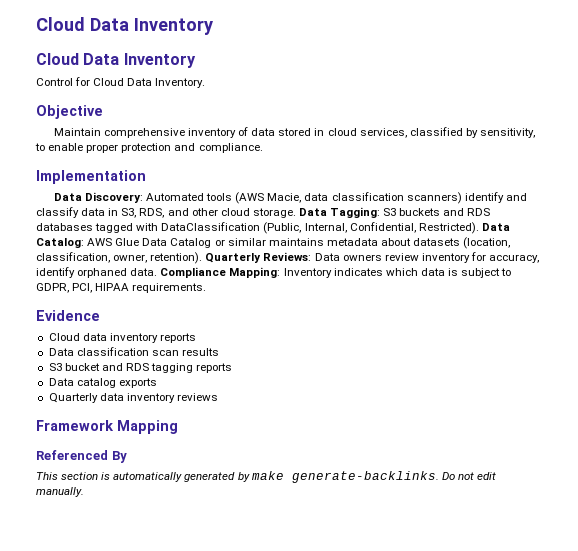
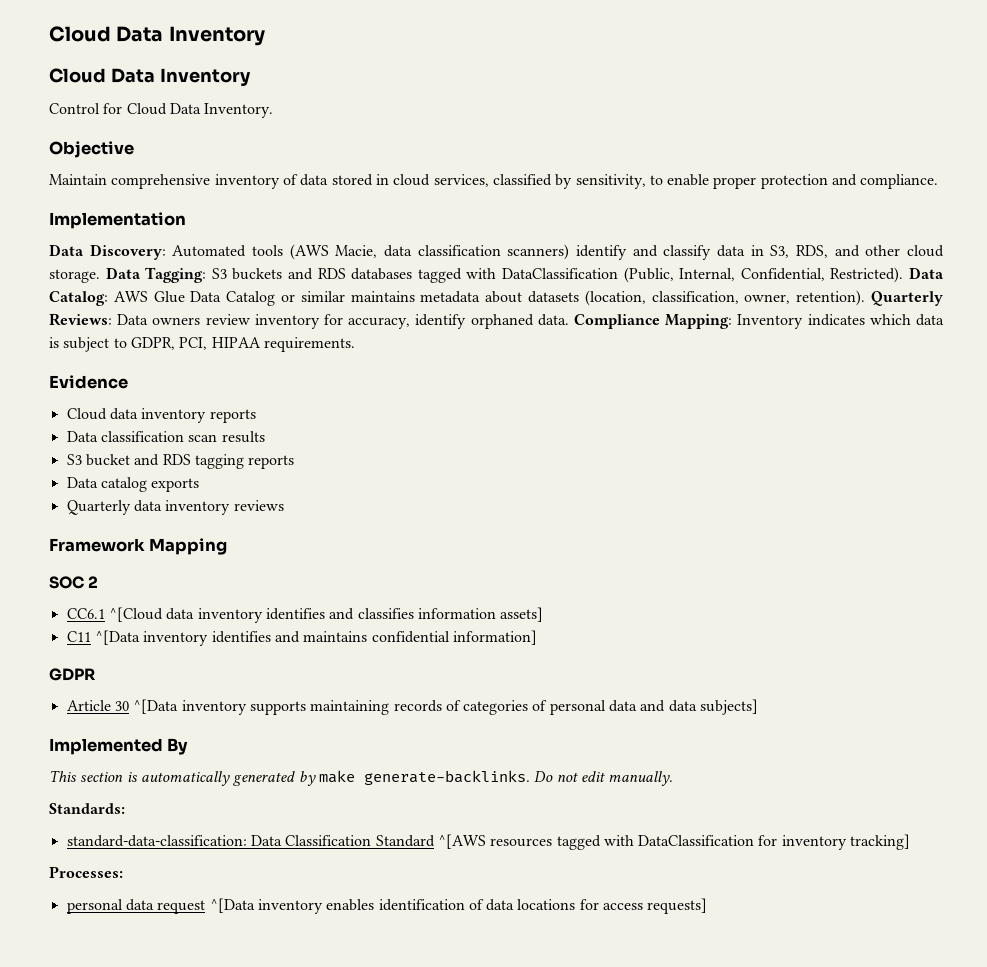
- Referenced By
+ SOC 2
+ CC6.1 ^[Cloud data inventory identifies and classifies information assets]
+ C11 ^[Data inventory identifies and maintains confidential information]
+ GDPR
+ Article 30 ^[Data inventory supports maintaining records of categories of personal data and data subjects]
+ Implemented By
+ Standards:
+ standard-data-classification: Data Classification Standard ^[AWS resources tagged with DataClassification for inventory tracking]
+ Processes:
+ personal data request ^[Data inventory enables identification of data locations for access requests]

